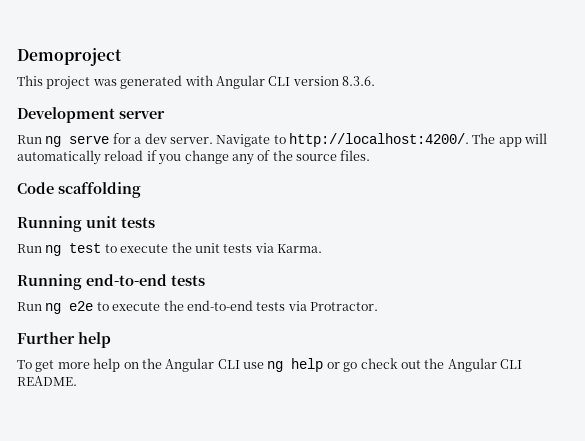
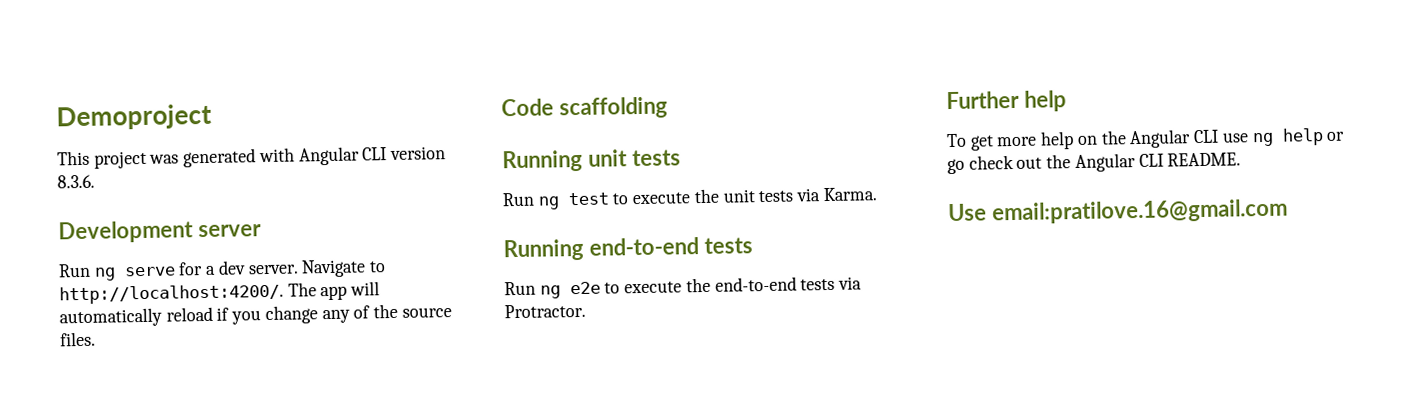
+ Use email:pratilove.16@gmail.com

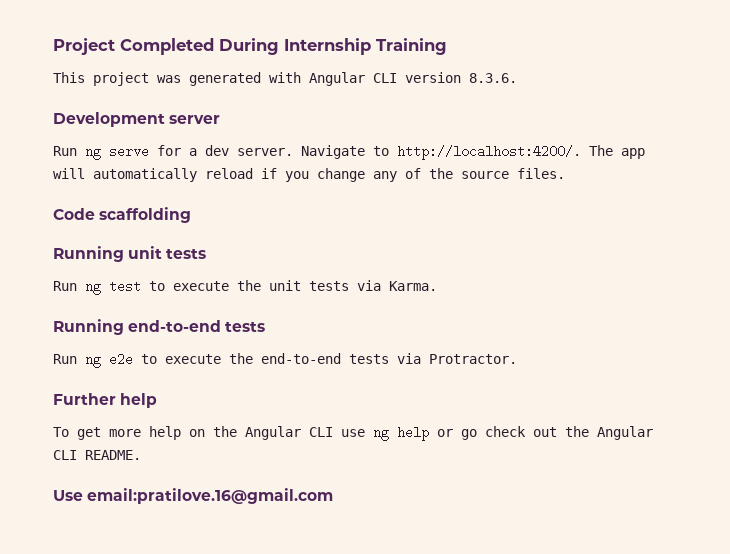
- Demoproject
+ Project Completed During Internship Training

